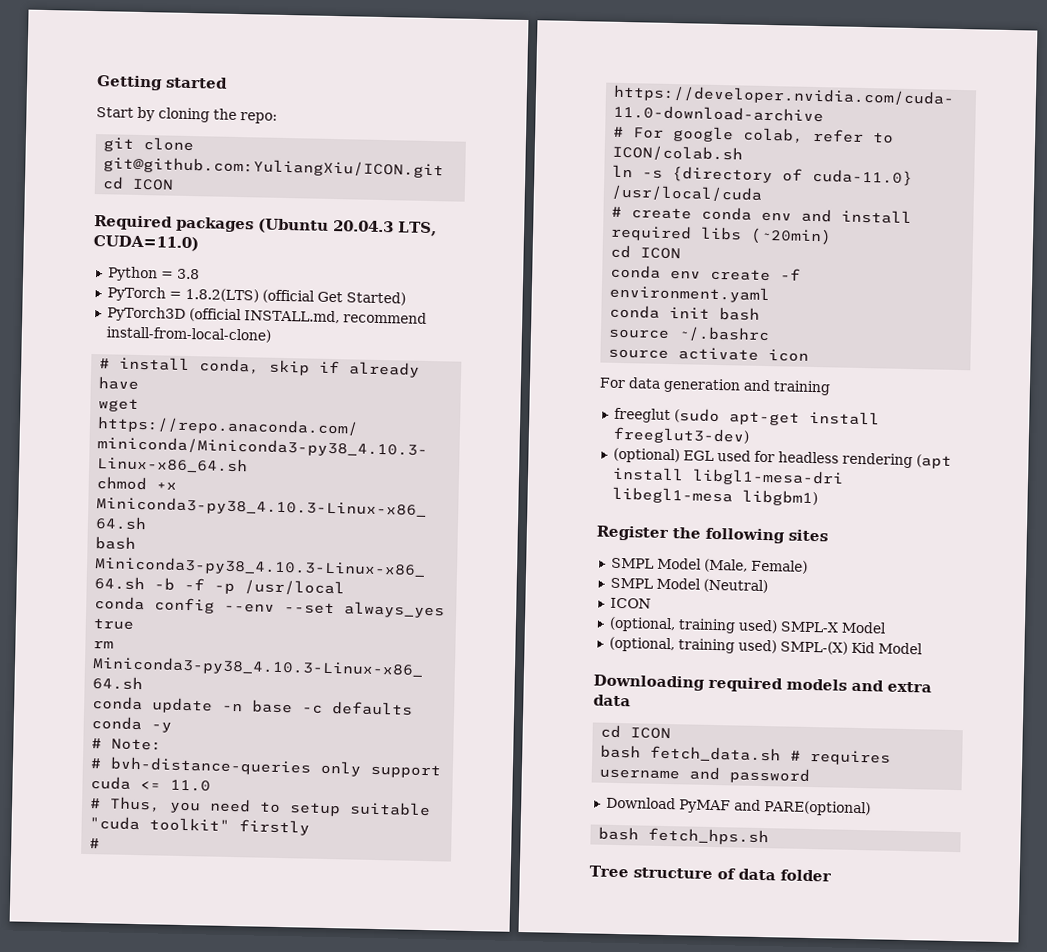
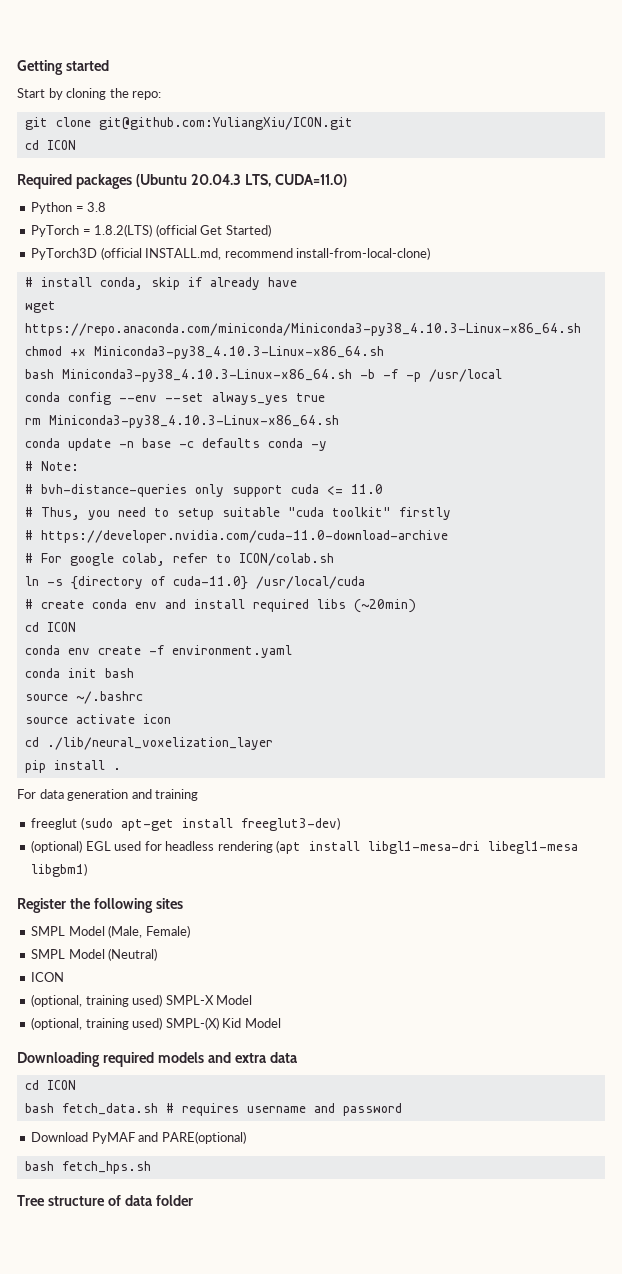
+ cd ./lib/neural_voxelization_layer
+ pip install .

